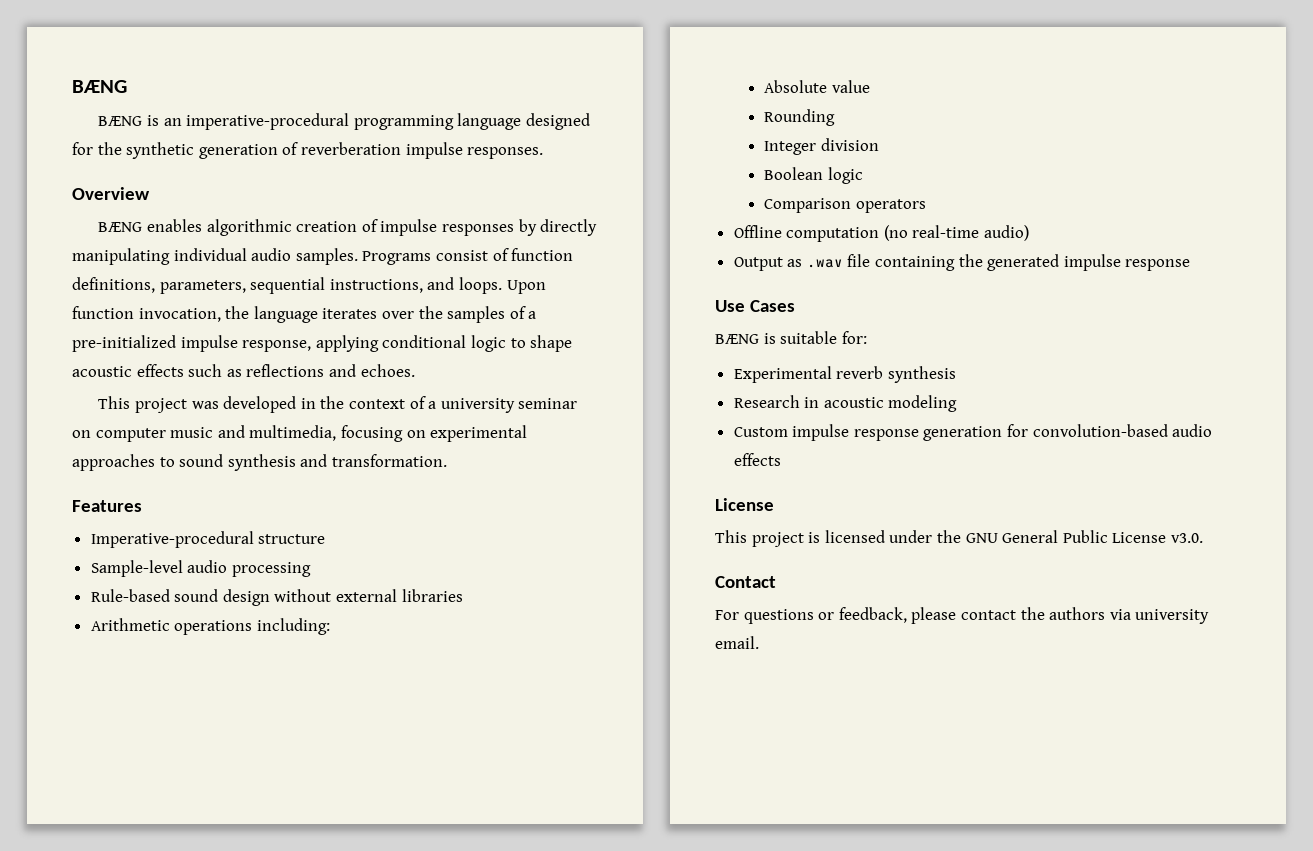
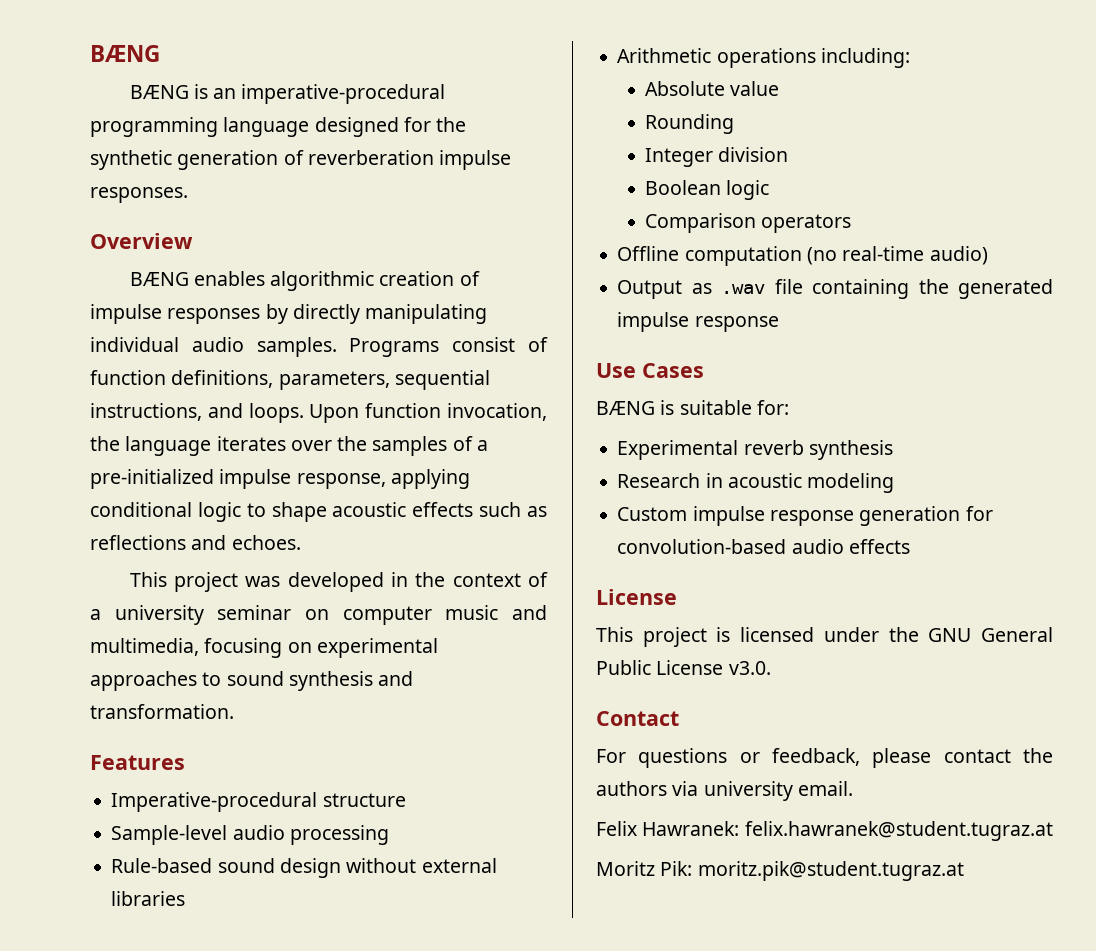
+ Felix Hawranek: felix.hawranek@student.tugraz.at
+ Moritz Pik: moritz.pik@student.tugraz.at

